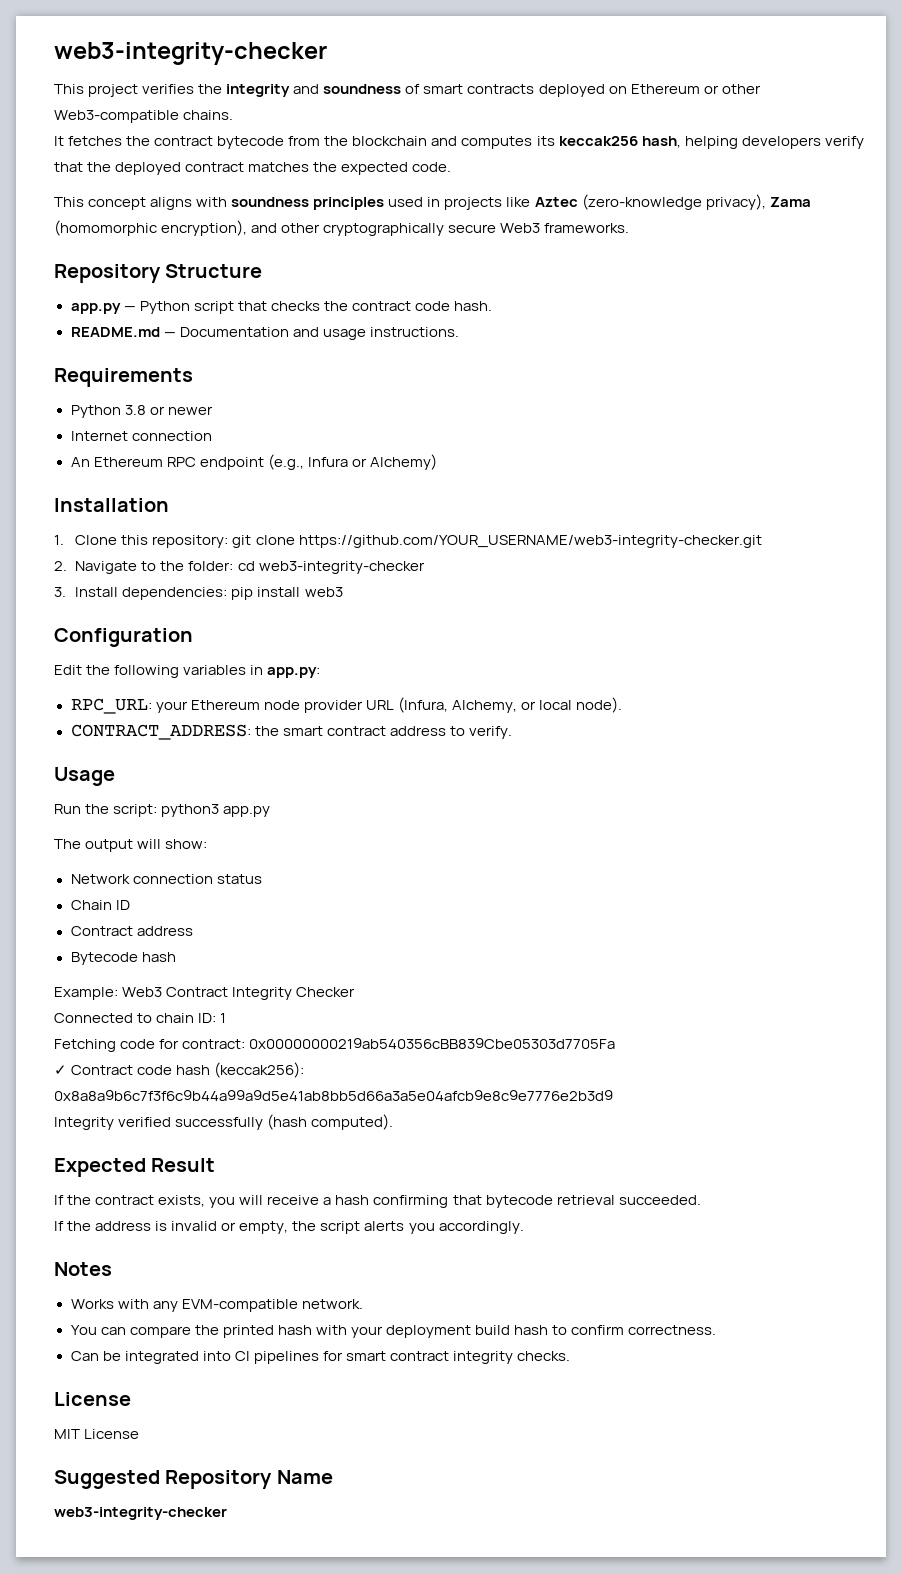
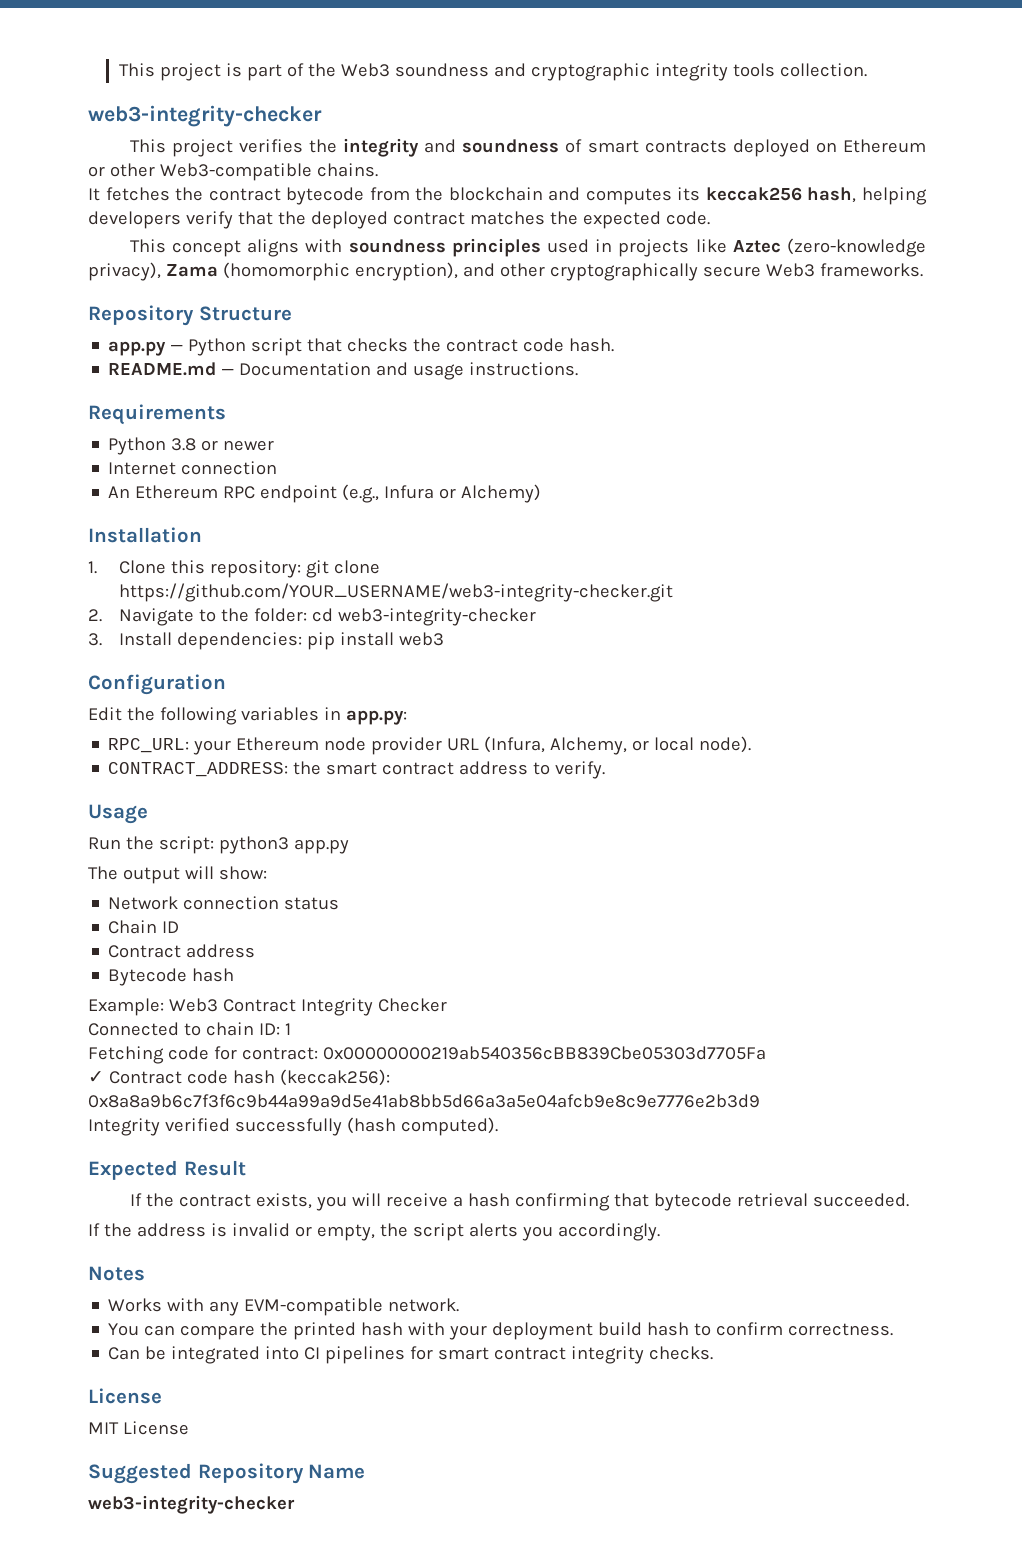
+ This project is part of the Web3 soundness and cryptographic integrity tools collection.

